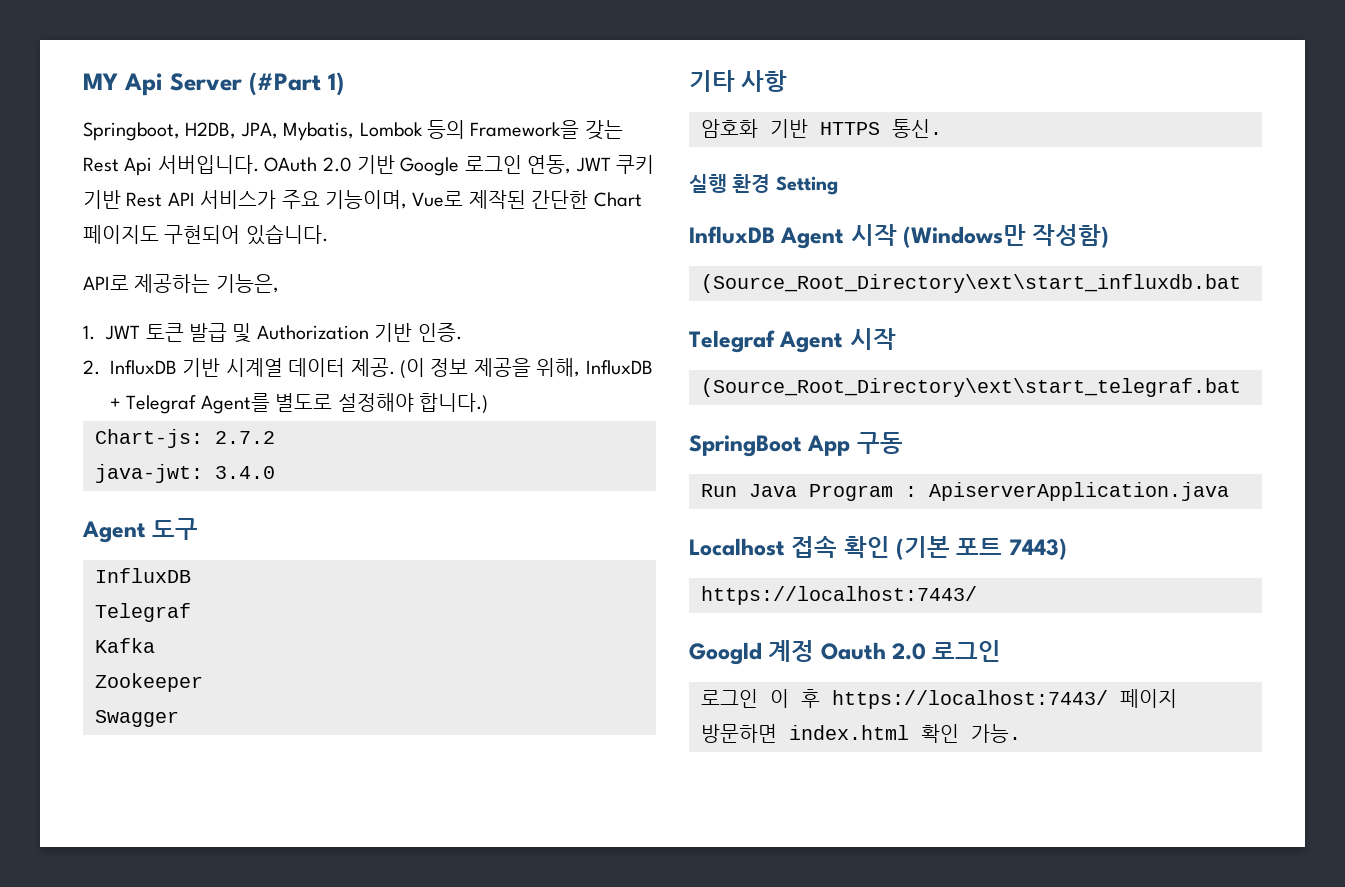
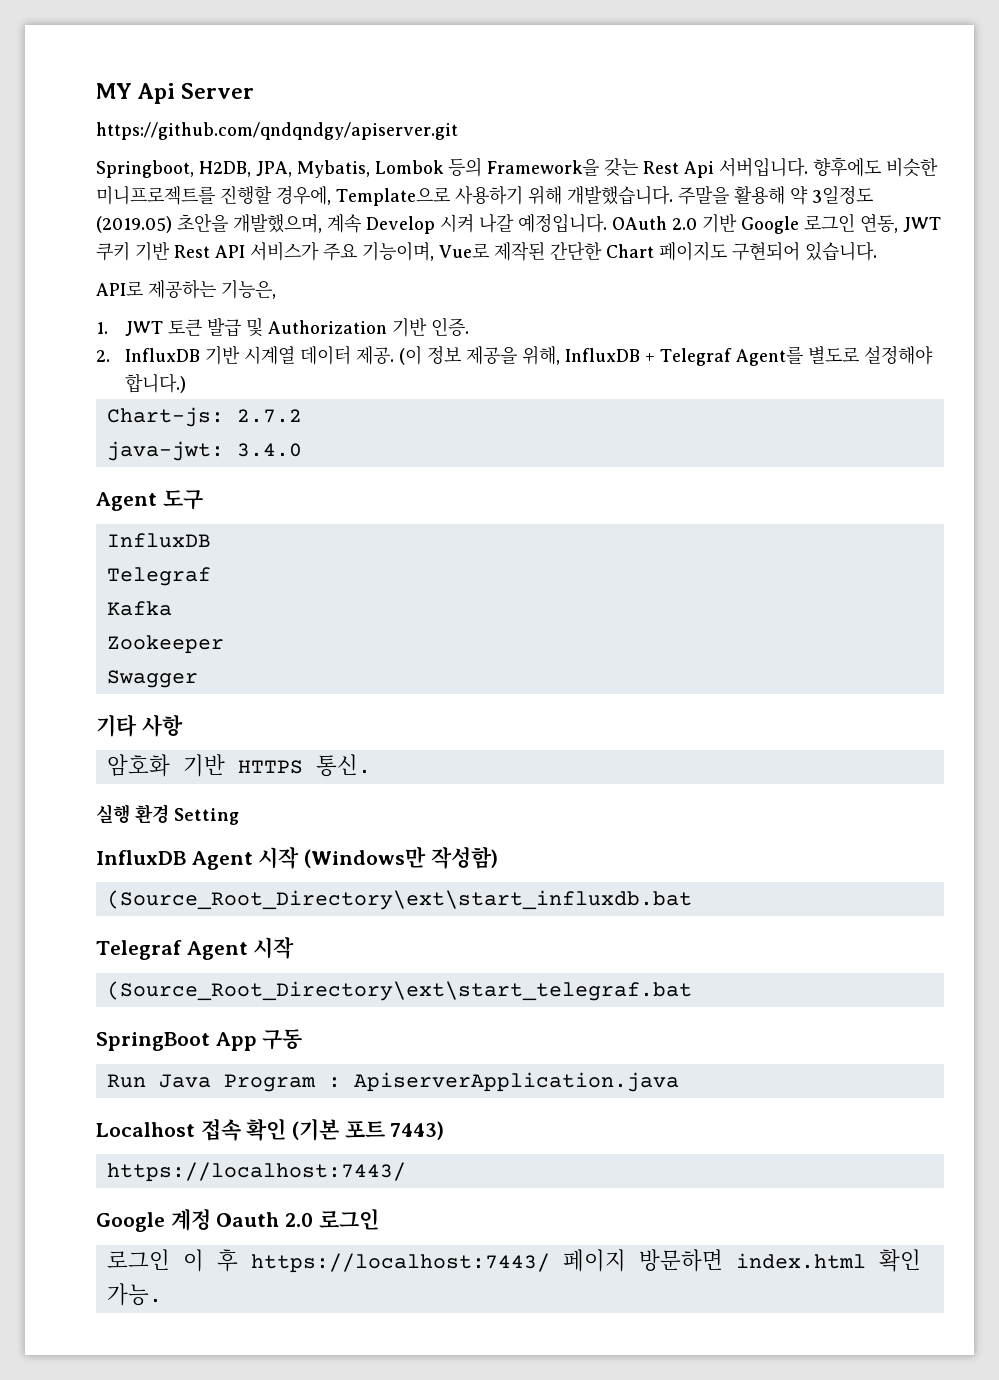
- MY Api Server (#Part 1)
+ MY Api Server
+ https://github.com/qndqndgy/apiserver.git
+ 향후에도 비슷한 미니프로젝트를 진행할 경우에, Template으로 사용하기 위해 개발했습니다. 주말을 활용해 약 3일정도 (2019.05) 초안을 개발했으며, 계속 Develop 시켜 나갈 예정입니다.
- Googld 계정 Oauth 2.0 로그인
+ Google 계정 Oauth 2.0 로그인

